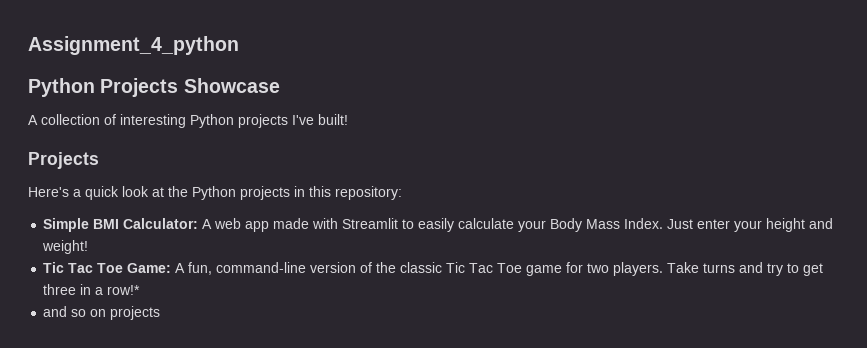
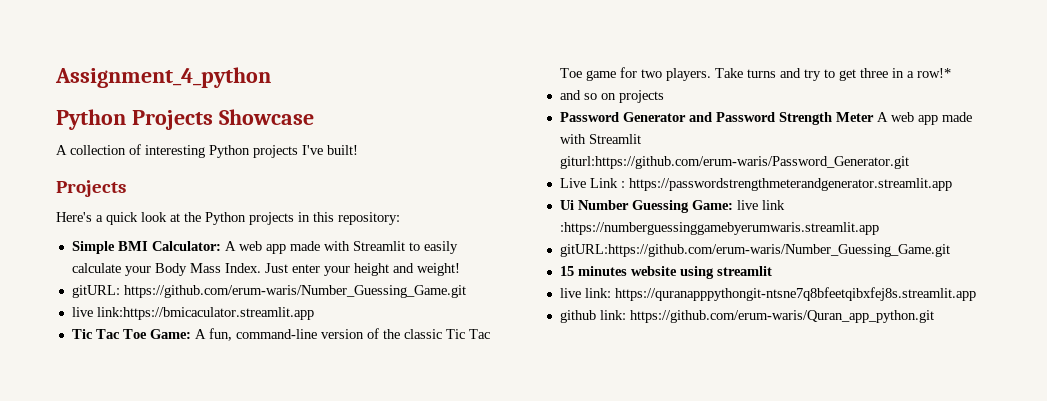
+ gitURL: https://github.com/erum-waris/Number_Guessing_Game.git
+ live link:https://bmicaculator.streamlit.app
+ Password Generator and Password Strength Meter A web app made with Streamlit giturl:https://github.com/erum-waris/Password_Generator.git
+ Live Link : https://passwordstrengthmeterandgenerator.streamlit.app
+ Ui Number Guessing Game: live link :https://numberguessinggamebyerumwaris.streamlit.app
+ gitURL:https://github.com/erum-waris/Number_Guessing_Game.git
+ 15 minutes website using streamlit
+ live link: https://quranapppythongit-ntsne7q8bfeetqibxfej8s.streamlit.app
+ github link: https://github.com/erum-waris/Quran_app_python.git

